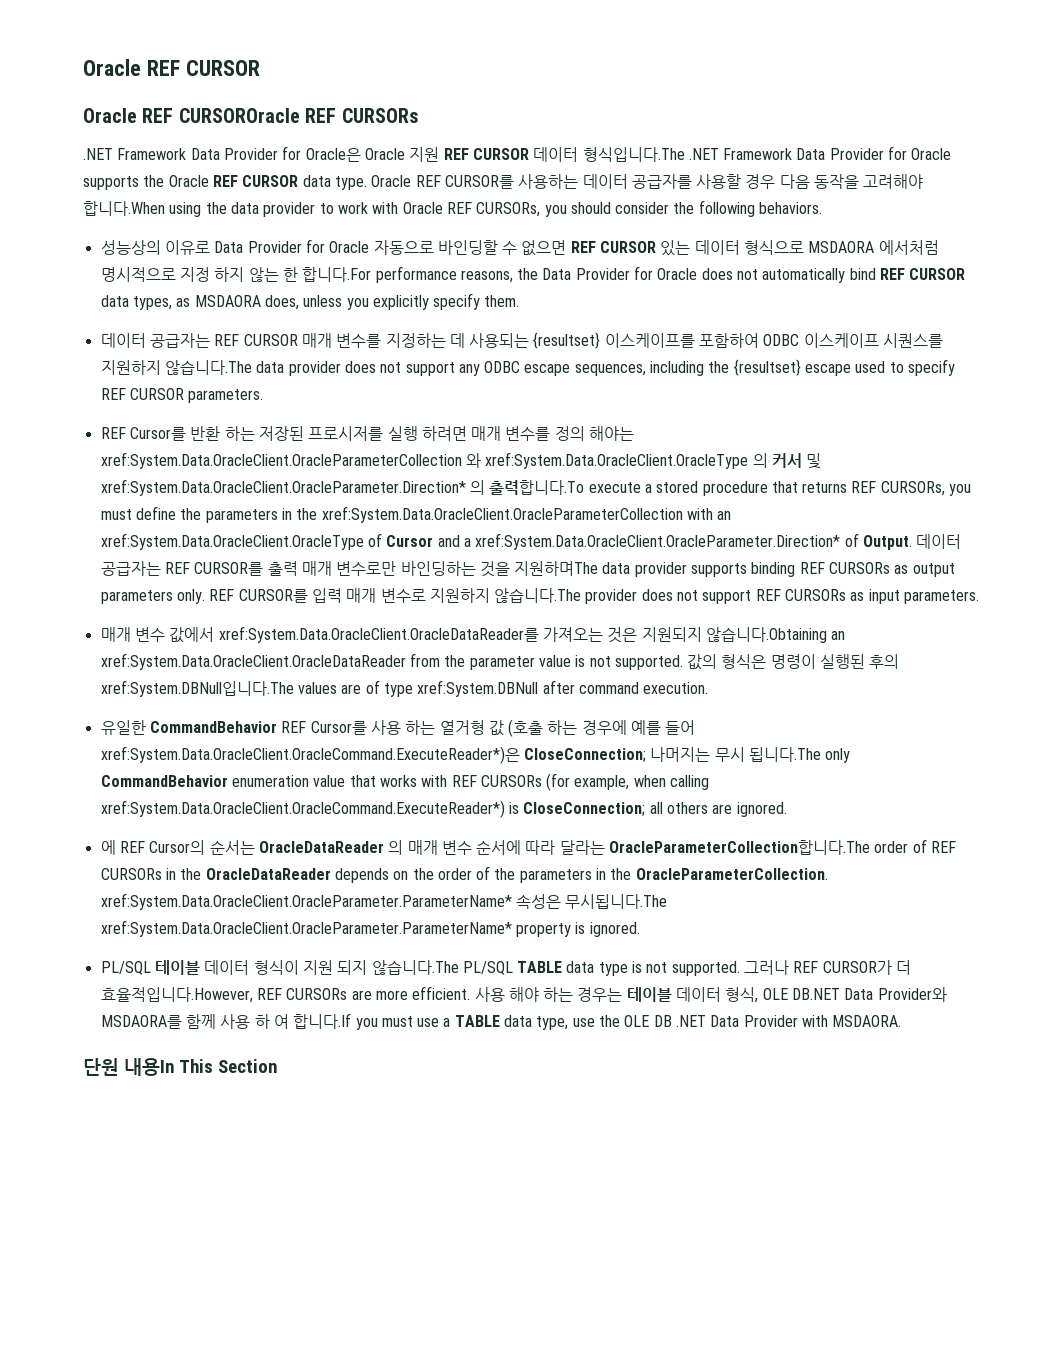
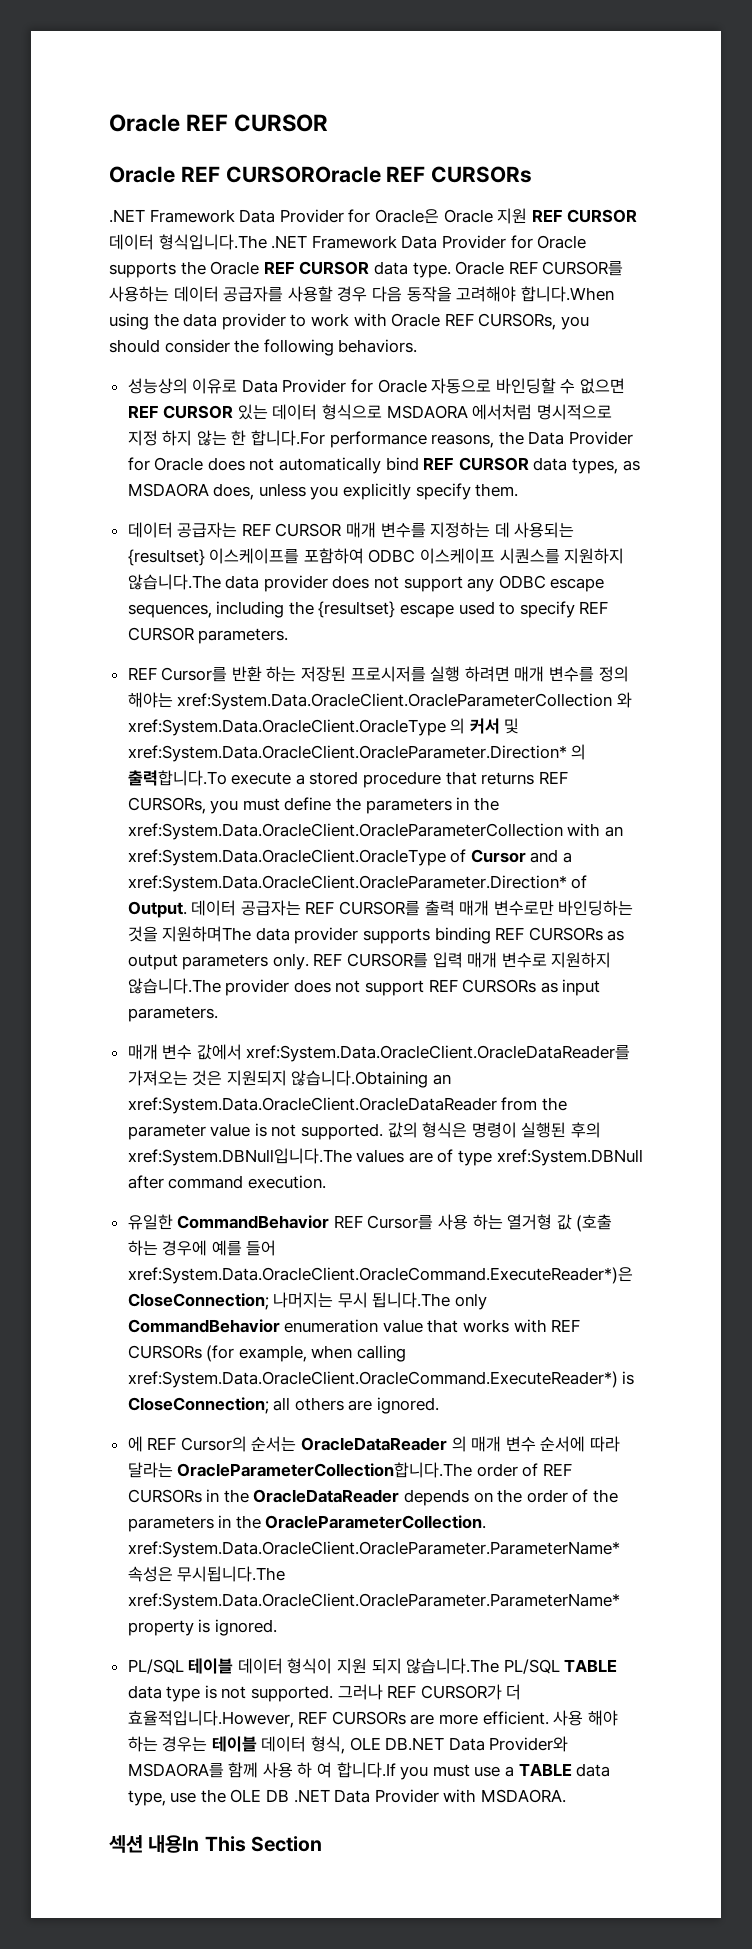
- 단원 내용In This Section
+ 섹션 내용In This Section

